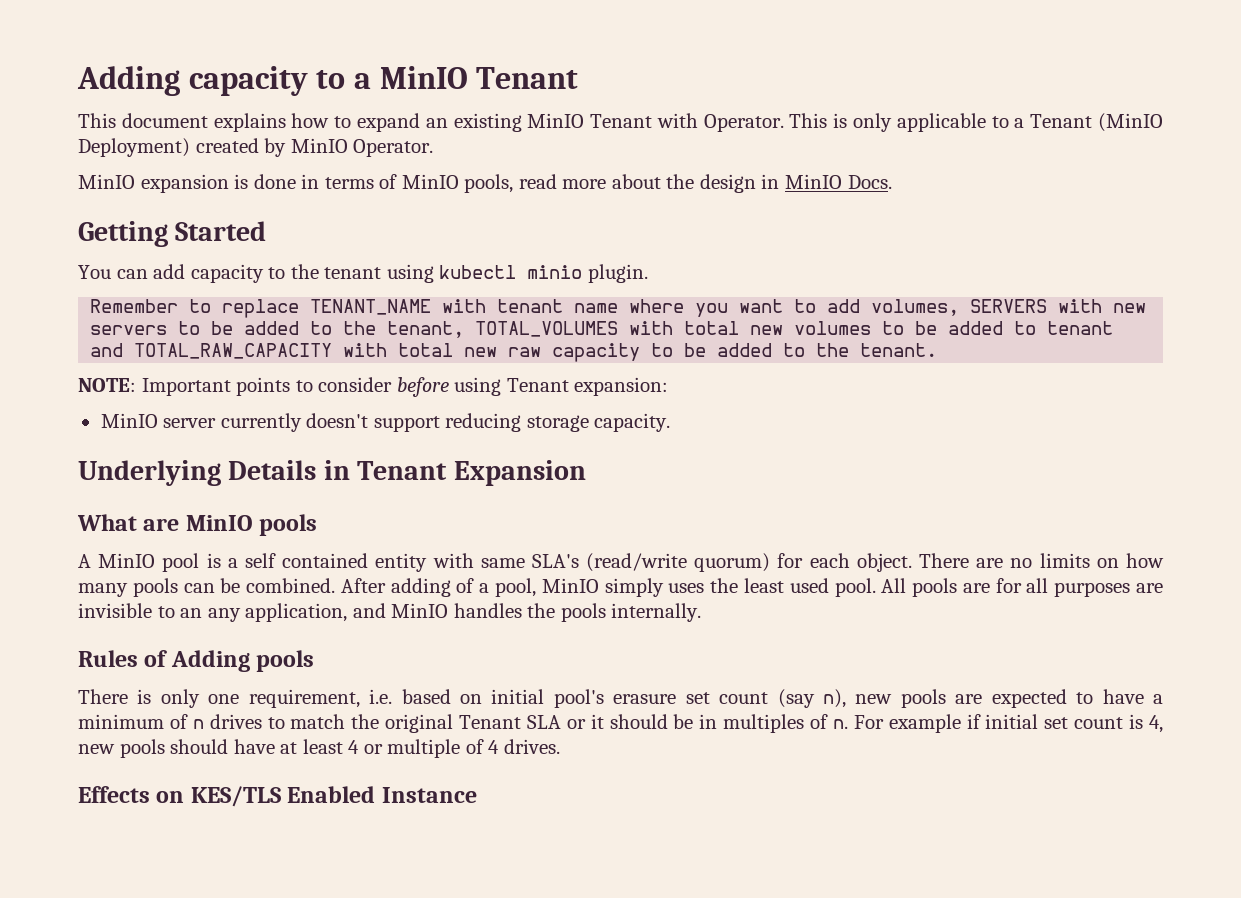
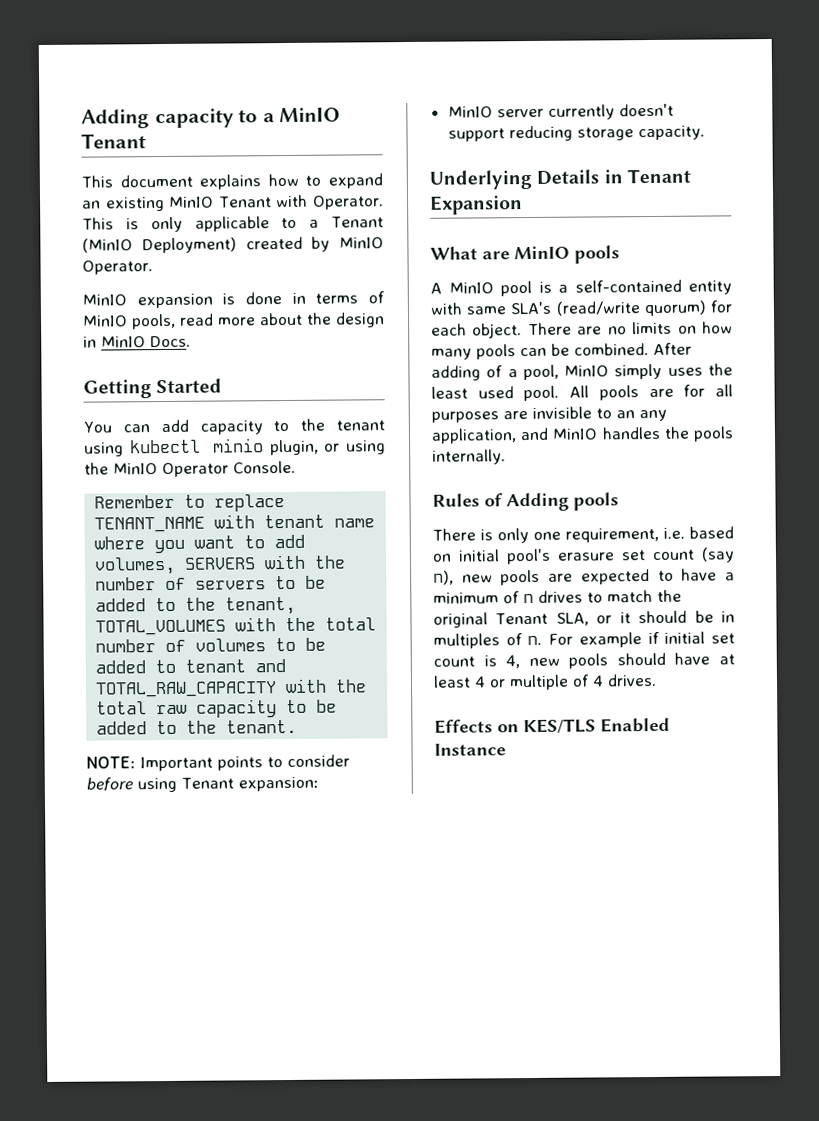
- You can add capacity to the tenant using kubectl minio plugin.
+ You can add capacity to the tenant using kubectl minio plugin, or using the MinIO Operator Console.
- Remember to replace TENANT_NAME with tenant name where you want to add volumes, SERVERS with new servers to be added to the tenant, TOTAL_VOLUMES with total new volumes to be added to tenant and TOTAL_RAW_CAPACITY with total new raw capacity to be added to the tenant.
+ Remember to replace TENANT_NAME with tenant name where you want to add volumes, SERVERS with the number of servers to be added to the tenant, TOTAL_VOLUMES with the total number of volumes to be added to tenant and TOTAL_RAW_CAPACITY with the total raw capacity to be added to the tenant.
- A MinIO pool is a self contained entity with same SLA's (read/write quorum) for each object.
+ A MinIO pool is a self-contained entity with same SLA's (read/write quorum) for each object.
- There is only one requirement, i.e. based on initial pool's erasure set count (say n), new pools are expected to have a minimum of n drives to match the original Tenant SLA or it should be in multiples of n.
+ There is only one requirement, i.e. based on initial pool's erasure set count (say n), new pools are expected to have a minimum of n drives to match the original Tenant SLA, or it should be in multiples of n.

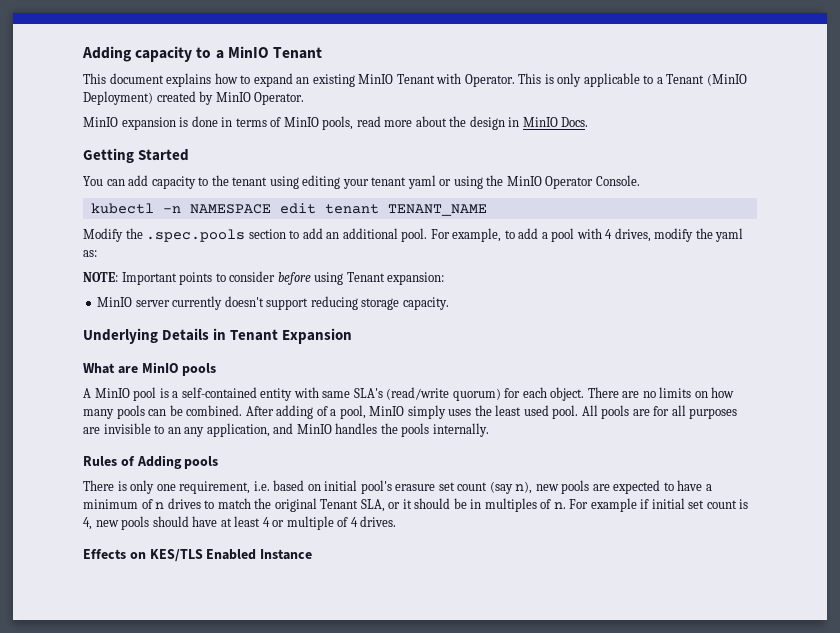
- You can add capacity to the tenant using kubectl minio plugin, or using the MinIO Operator Console.
+ You can add capacity to the tenant using editing your tenant yaml or using the MinIO Operator Console.
- Remember to replace TENANT_NAME with tenant name where you want to add volumes, SERVERS with the number of servers to be added to the tenant, TOTAL_VOLUMES with the total number of volumes to be added to tenant and TOTAL_RAW_CAPACITY with the total raw capacity to be added to the tenant.
+ kubectl -n NAMESPACE edit tenant TENANT_NAME
+ Modify the .spec.pools section to add an additional pool. For example, to add a pool with 4 drives, modify the yaml as:

